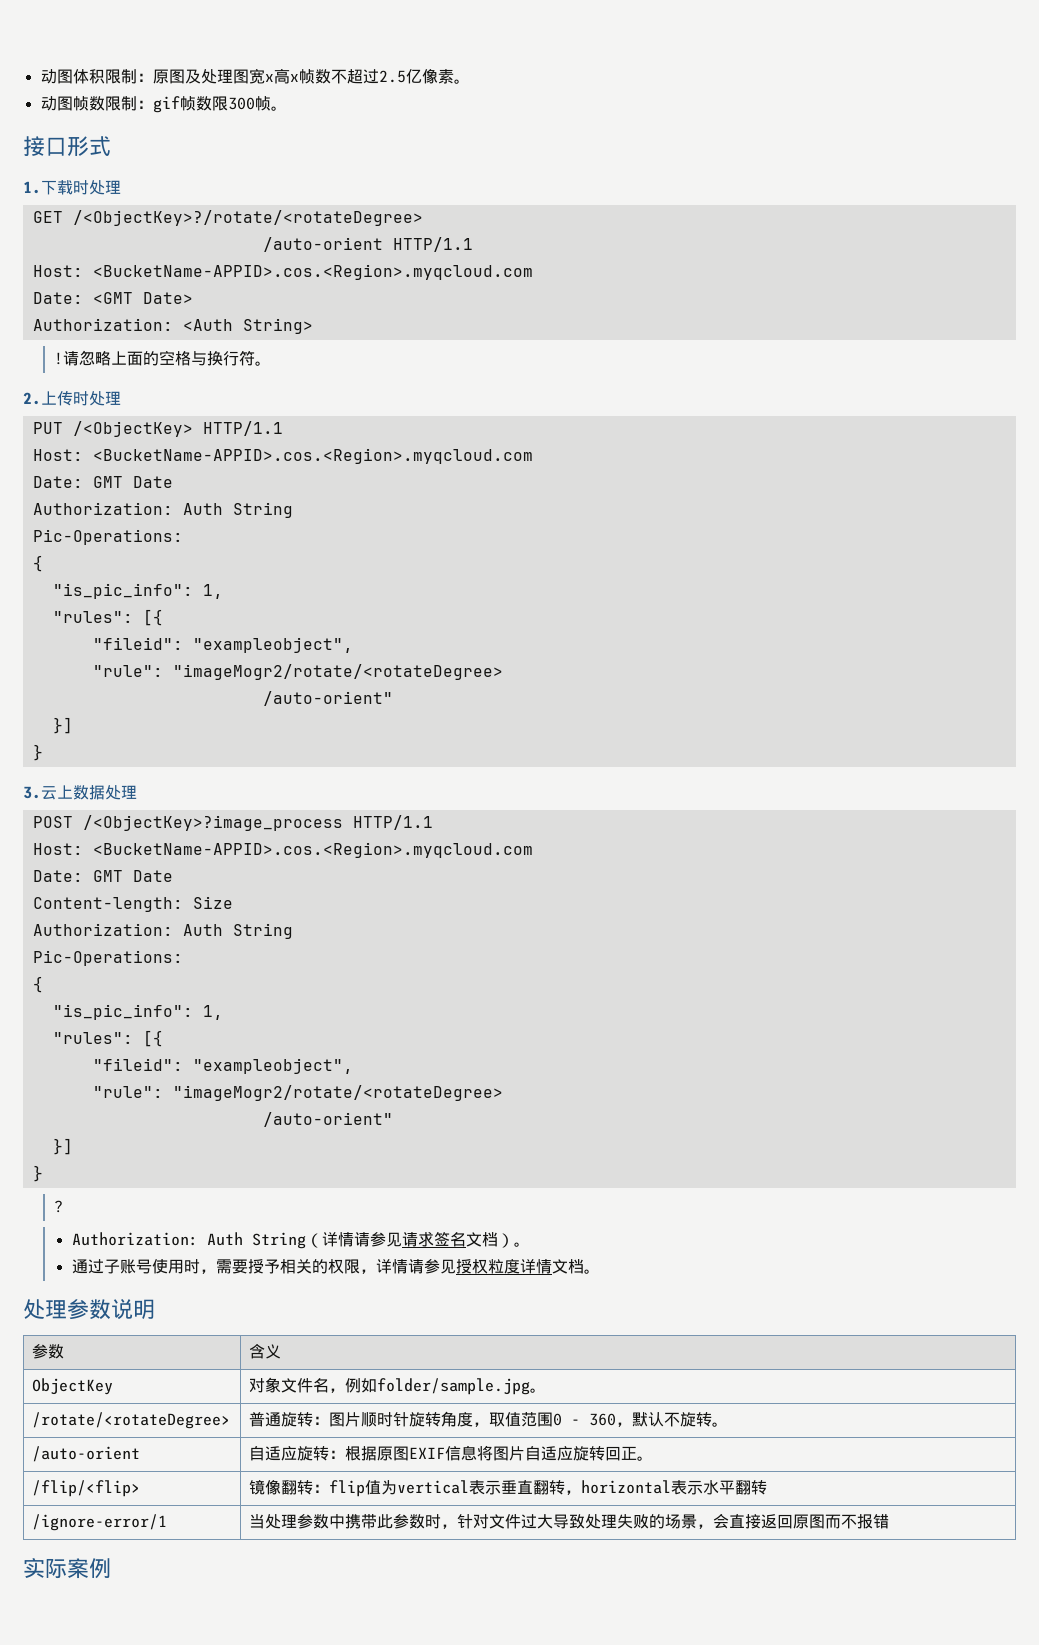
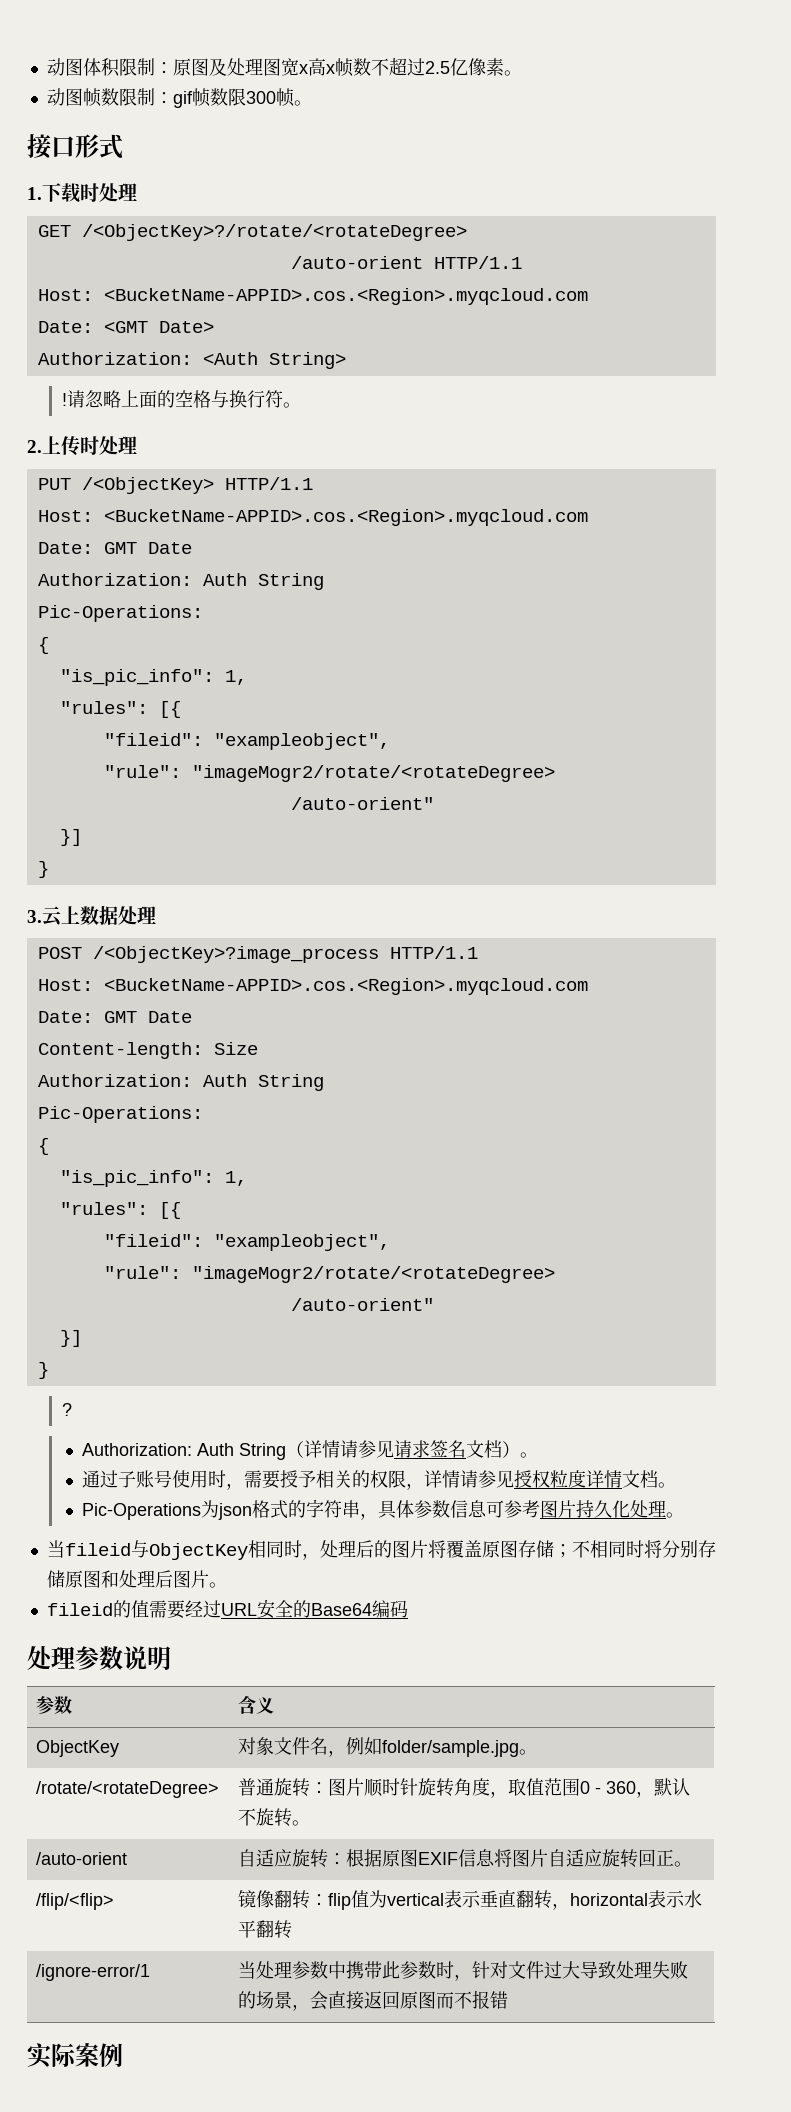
+ Pic-Operations为json格式的字符串，具体参数信息可参考图片持久化处理。
+ 当fileid与ObjectKey相同时，处理后的图片将覆盖原图存储；不相同时将分别存储原图和处理后图片。
+ fileid的值需要经过URL安全的Base64编码

